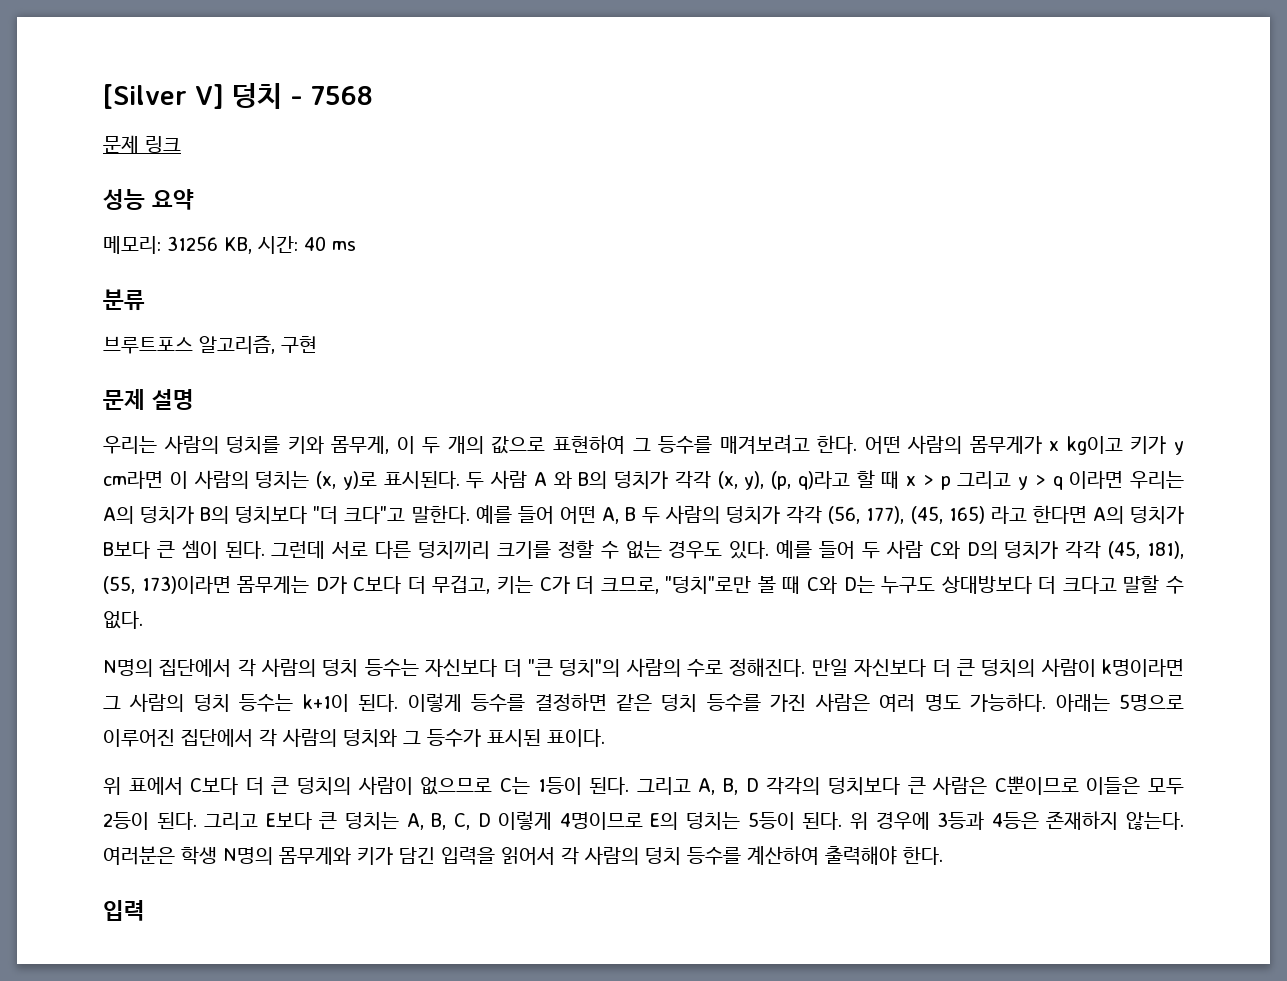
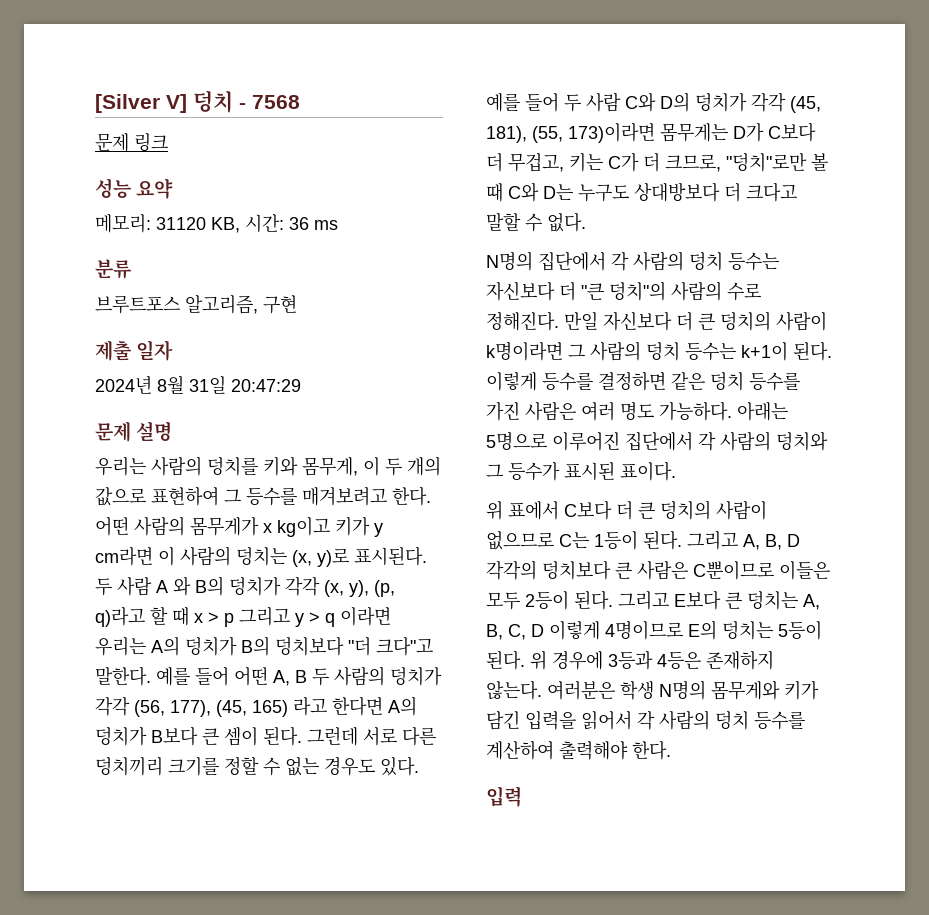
- 메모리: 31256 KB, 시간: 40 ms
+ 메모리: 31120 KB, 시간: 36 ms
+ 제출 일자
+ 2024년 8월 31일 20:47:29

